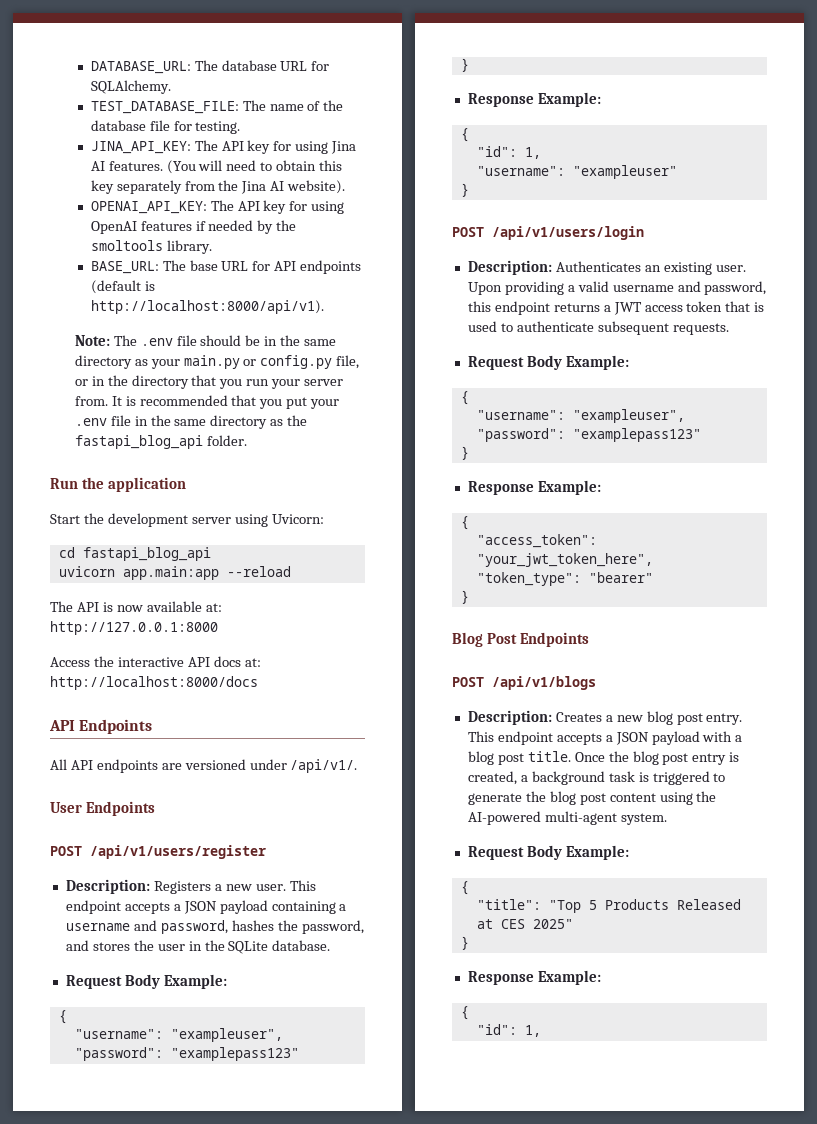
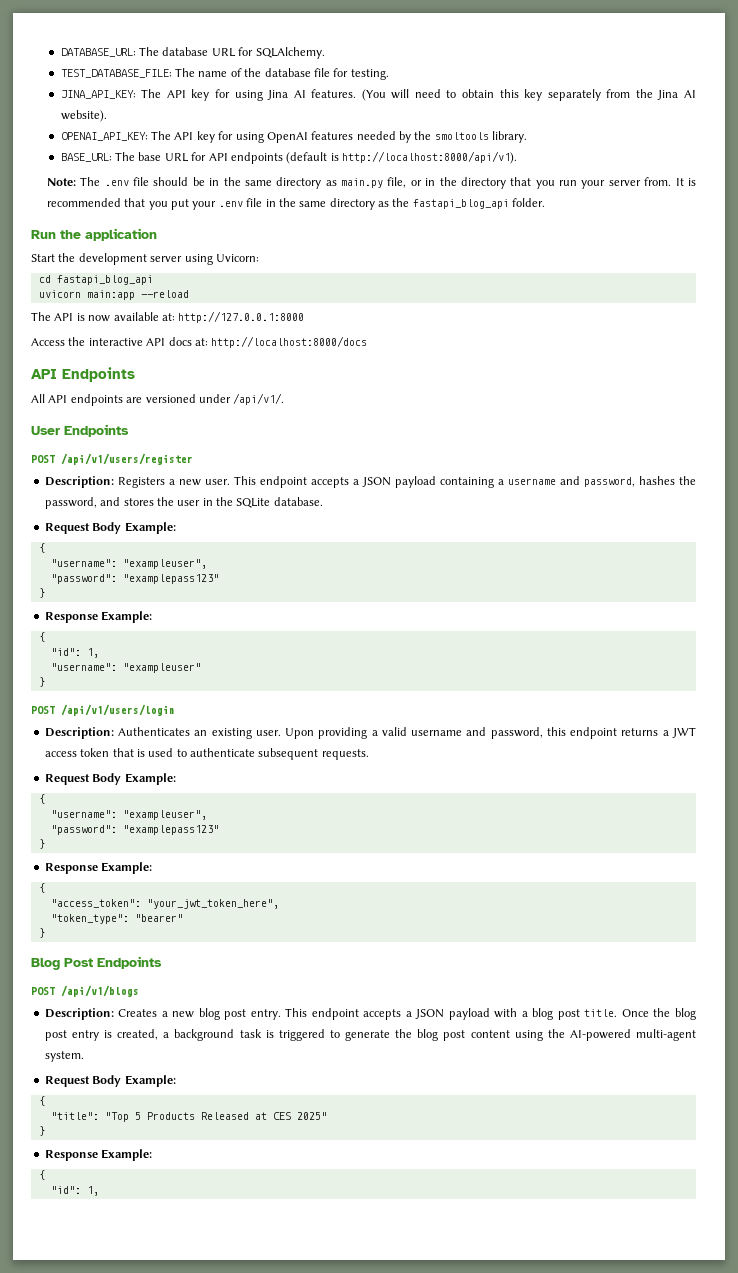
- OPENAI_API_KEY: The API key for using OpenAI features if needed by the smoltools library.
+ OPENAI_API_KEY: The API key for using OpenAI features needed by the smoltools library.
- Note: The .env file should be in the same directory as your main.py or config.py file, or in the directory that you run your server from.
+ Note: The .env file should be in the same directory as main.py file, or in the directory that you run your server from.
- uvicorn app.main:app --reload
+ uvicorn main:app --reload

